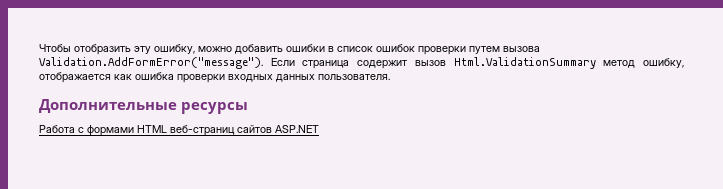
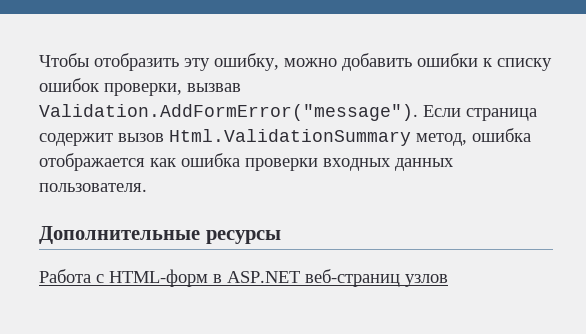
- Чтобы отобразить эту ошибку, можно добавить ошибки в список ошибок проверки путем вызова Validation.AddFormError("message"). Если страница содержит вызов Html.ValidationSummary метод ошибку, отображается как ошибка проверки входных данных пользователя.
+ Чтобы отобразить эту ошибку, можно добавить ошибки к списку ошибок проверки, вызвав Validation.AddFormError("message"). Если страница содержит вызов Html.ValidationSummary метод, ошибка отображается как ошибка проверки входных данных пользователя.
- Работа с формами HTML веб-страниц сайтов ASP.NET
+ Работа с HTML-форм в ASP.NET веб-страниц узлов

